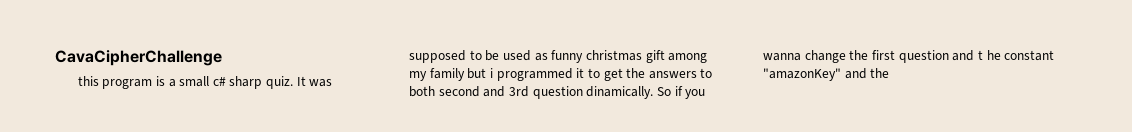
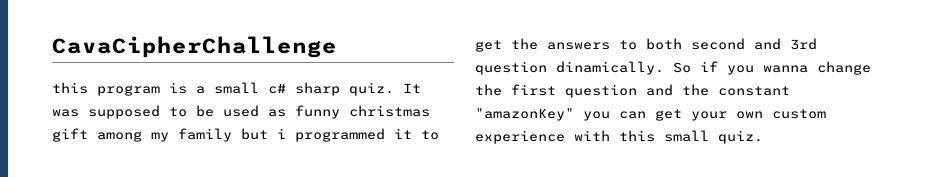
- So if you wanna change the first question and t he constant "amazonKey" and the
+ So if you wanna change the first question and the constant "amazonKey" you can get your own custom experience with this small quiz.

